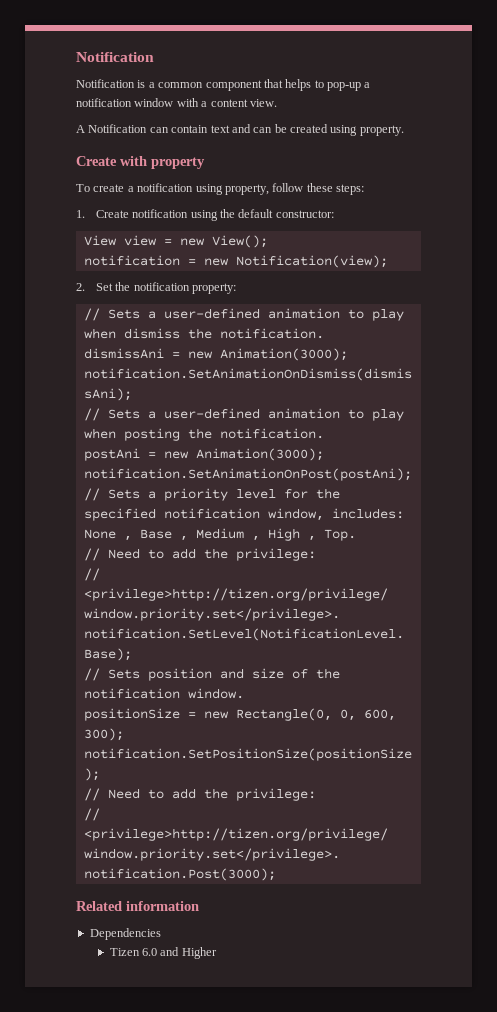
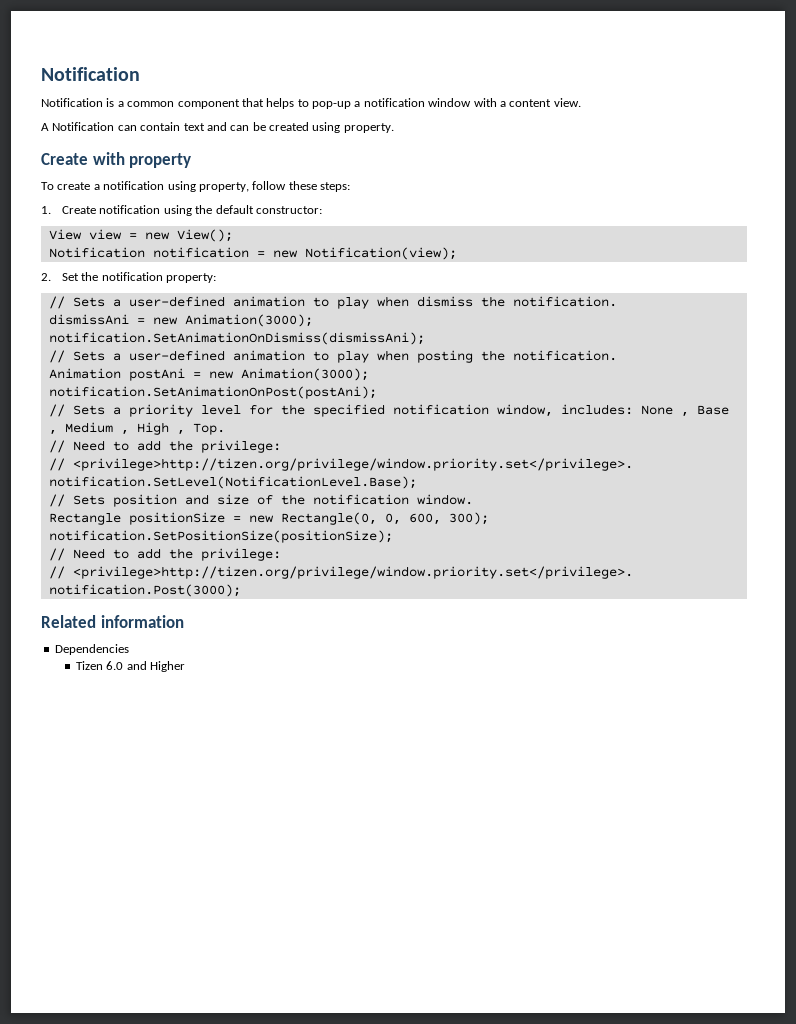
- notification = new Notification(view);
+ Notification notification = new Notification(view);
- postAni = new Animation(3000);
+ Animation postAni = new Animation(3000);
- positionSize = new Rectangle(0, 0, 600, 300);
+ Rectangle positionSize = new Rectangle(0, 0, 600, 300);

